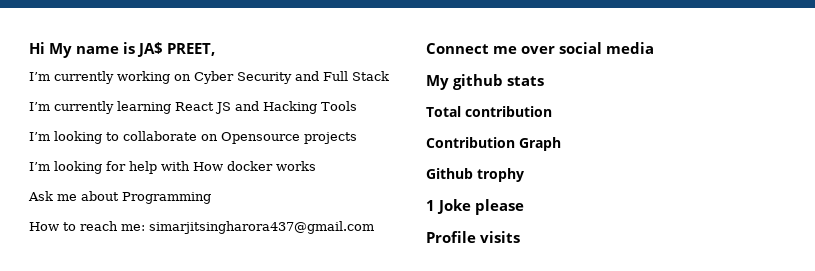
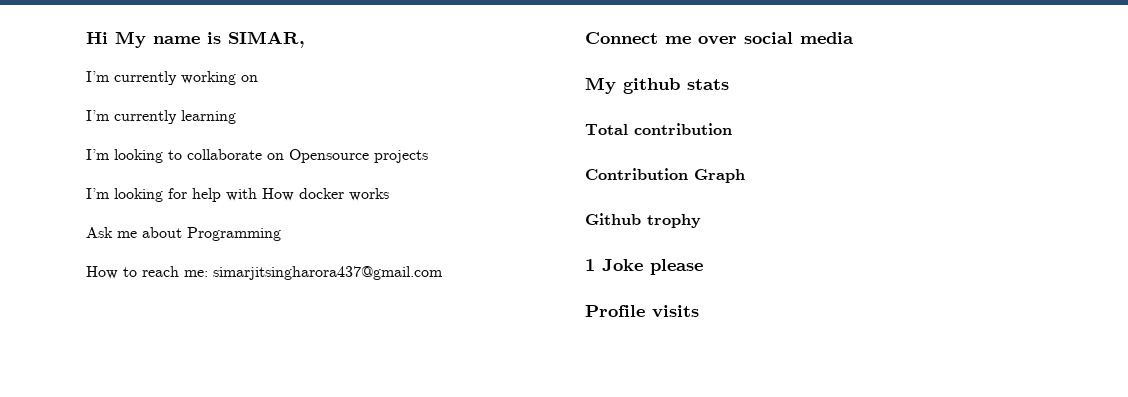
- Hi My name is JA$ PREET,
+ Hi My name is SIMAR,
- I’m currently working on Cyber Security and Full Stack
- I’m currently learning React JS and Hacking Tools
+ I’m currently working on
+ I’m currently learning

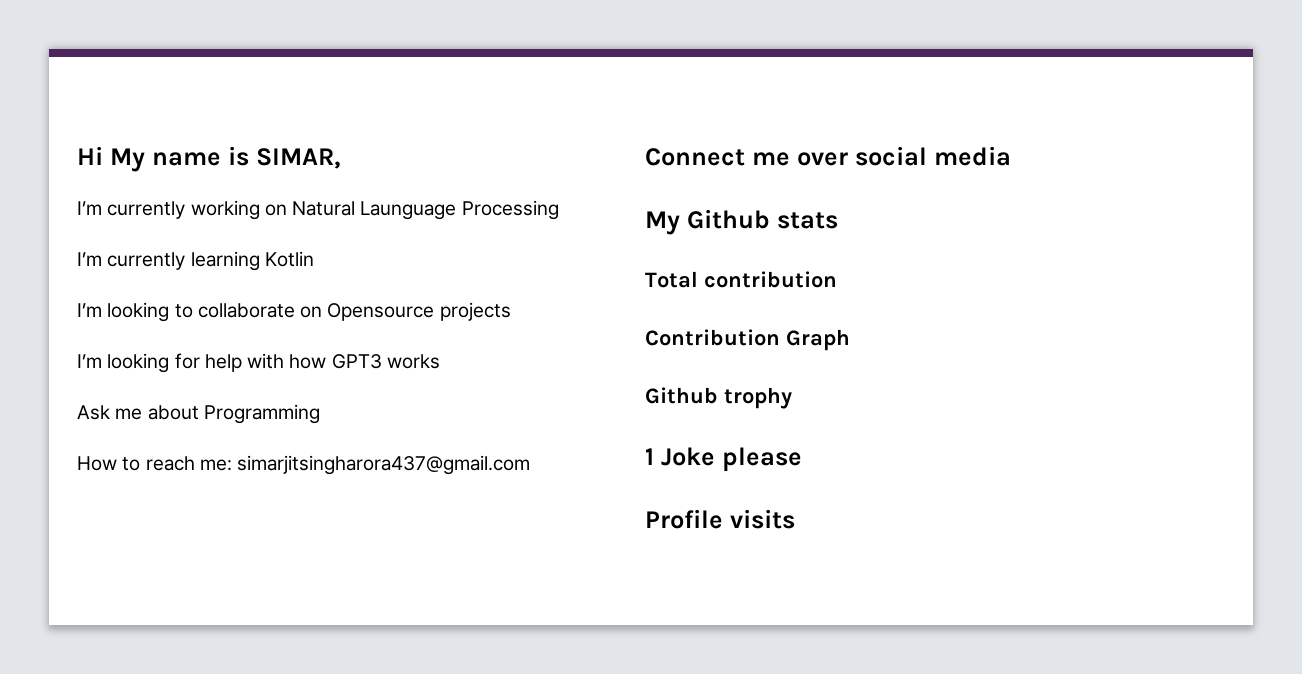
- I’m currently working on
+ I’m currently working on Natural Launguage Processing
- I’m currently learning
+ I’m currently learning Kotlin
- I’m looking for help with How docker works
+ I’m looking for help with how GPT3 works
- My github stats
+ My Github stats

